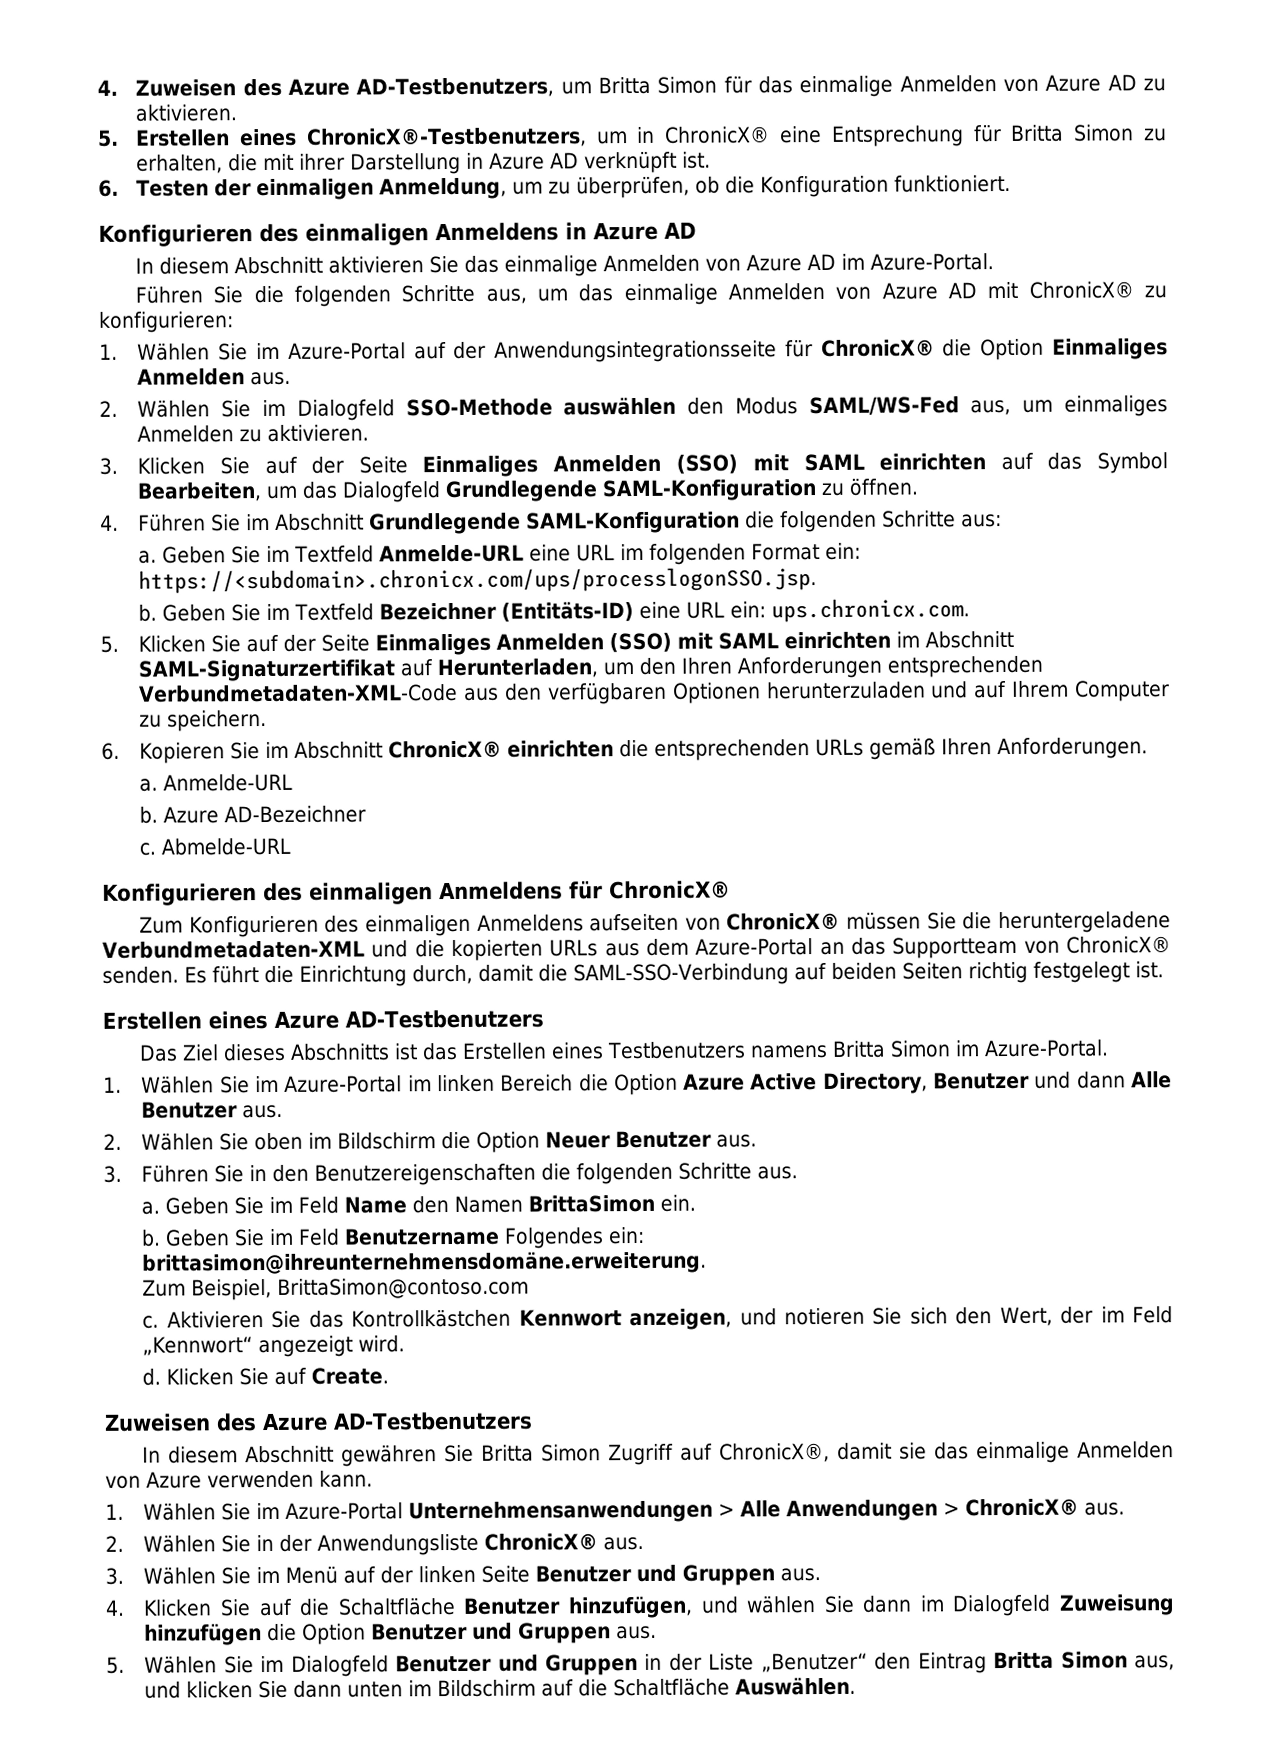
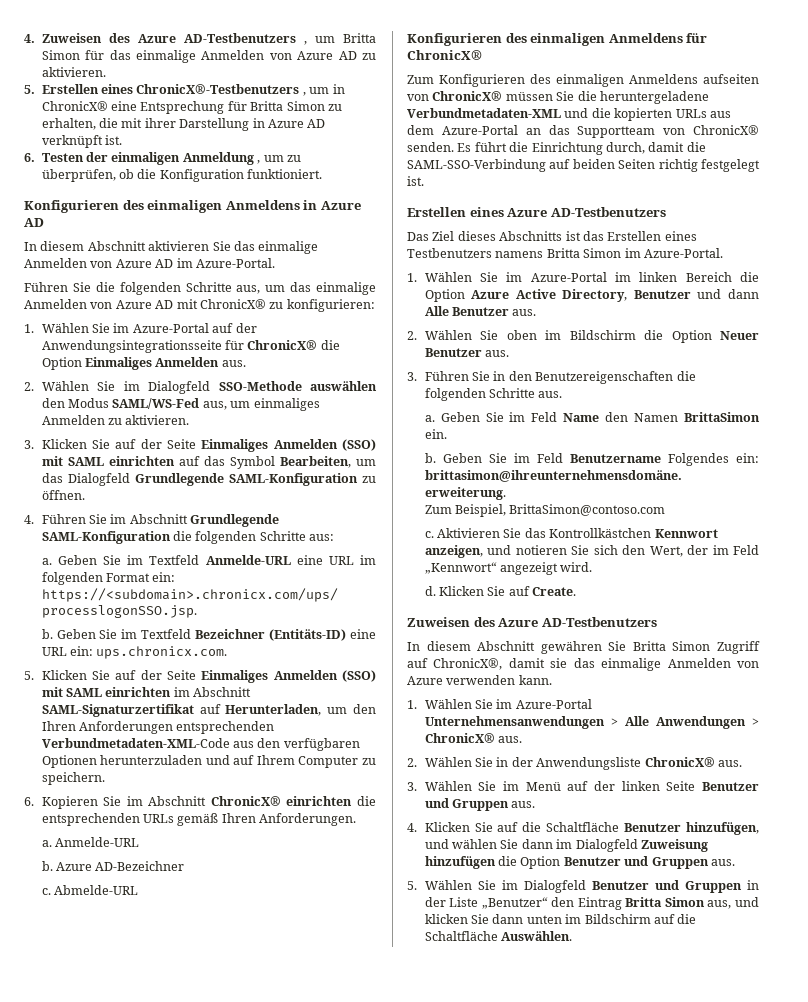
- 4. Zuweisen des Azure AD-Testbenutzers, um Britta Simon für das einmalige Anmelden von Azure AD zu aktivieren.
+ 4. Zuweisen des Azure AD-Testbenutzers , um Britta Simon für das einmalige Anmelden von Azure AD zu aktivieren.
- 5. Erstellen eines ChronicX®-Testbenutzers, um in ChronicX® eine Entsprechung für Britta Simon zu erhalten, die mit ihrer Darstellung in Azure AD verknüpft ist.
+ 5. Erstellen eines ChronicX®-Testbenutzers , um in ChronicX® eine Entsprechung für Britta Simon zu erhalten, die mit ihrer Darstellung in Azure AD verknüpft ist.
- 6. Testen der einmaligen Anmeldung, um zu überprüfen, ob die Konfiguration funktioniert.
+ 6. Testen der einmaligen Anmeldung , um zu überprüfen, ob die Konfiguration funktioniert.

